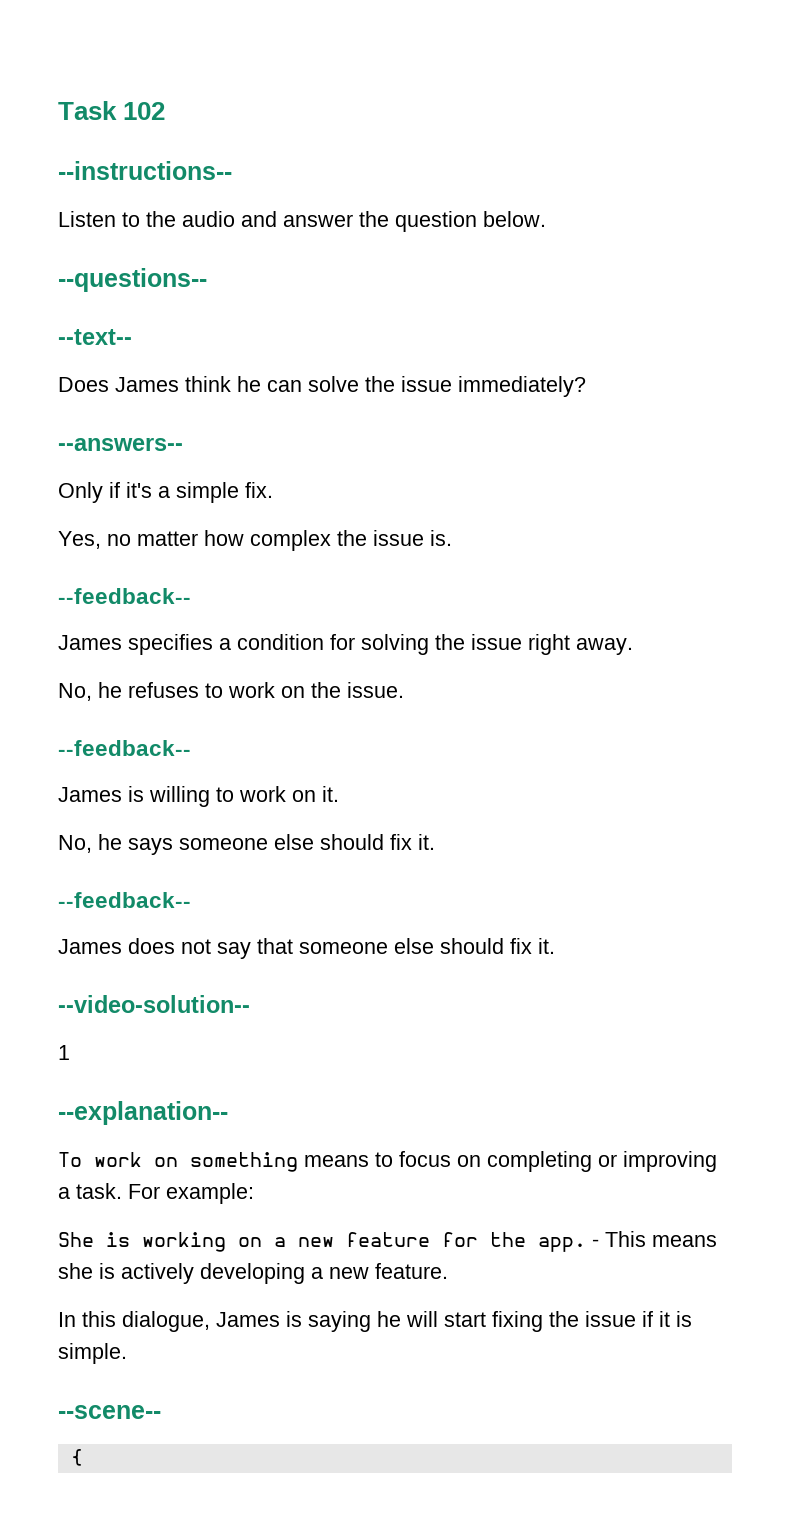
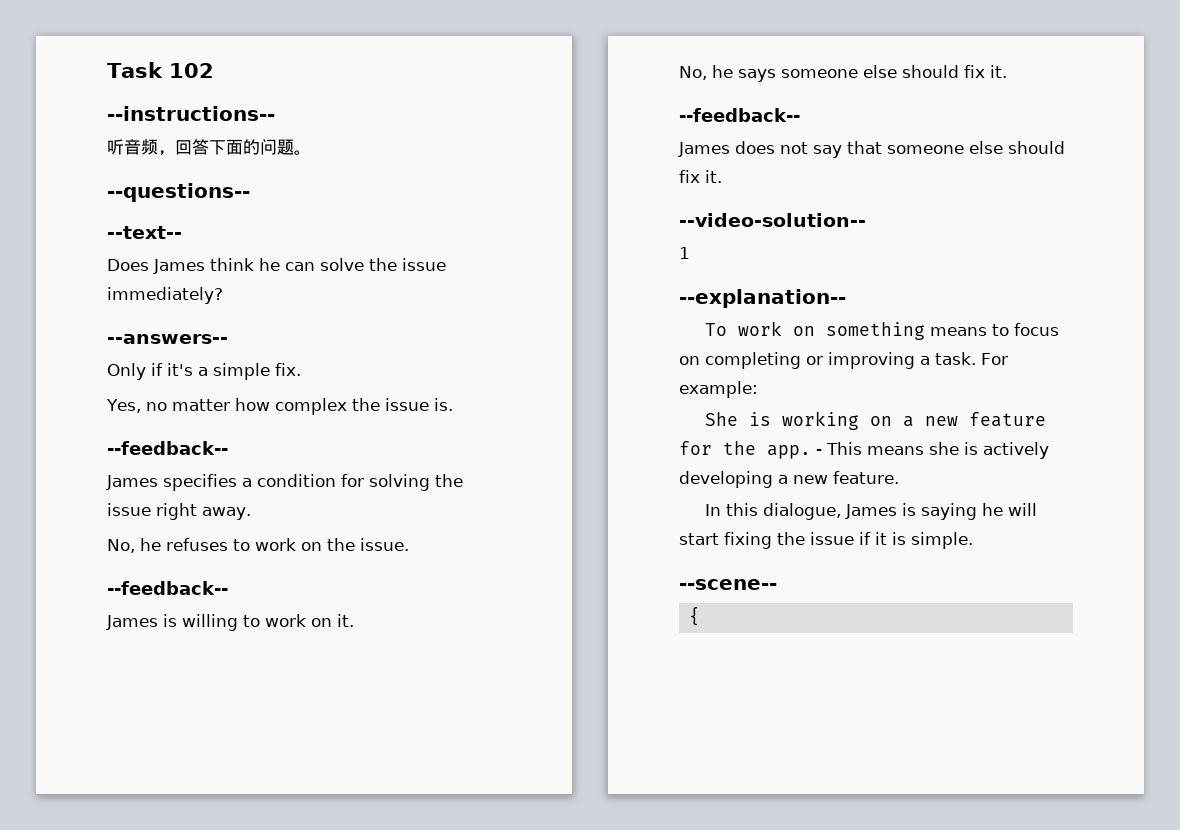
- Listen to the audio and answer the question below.
+ 听音频，回答下面的问题。

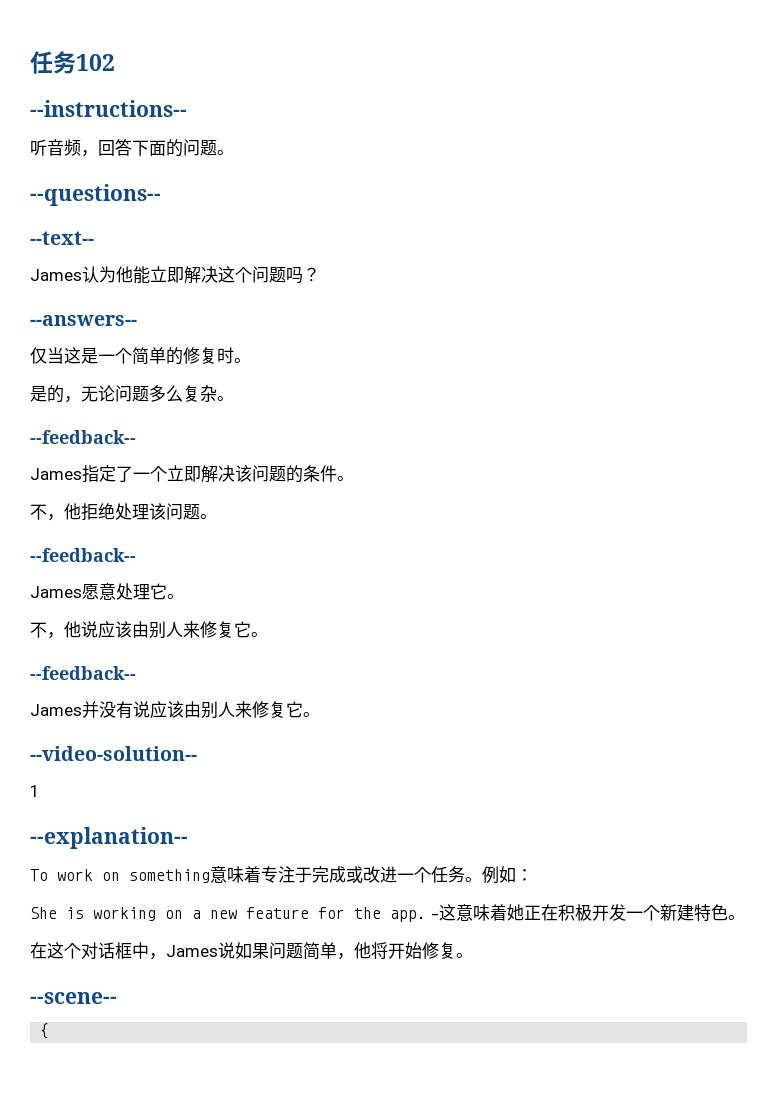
- Task 102
+ 任务102
- Does James think he can solve the issue immediately?
+ James认为他能立即解决这个问题吗？
  --answers--
- Only if it's a simple fix.
- Yes, no matter how complex the issue is.
+ 仅当这是一个简单的修复时。
+ 是的，无论问题多么复杂。
  --feedback--
- James specifies a condition for solving the issue right away.
- No, he refuses to work on the issue.
+ James指定了一个立即解决该问题的条件。
+ 不，他拒绝处理该问题。
  --feedback--
- James is willing to work on it.
- No, he says someone else should fix it.
+ James愿意处理它。
+ 不，他说应该由别人来修复它。
  --feedback--
- James does not say that someone else should fix it.
+ James并没有说应该由别人来修复它。
- To work on something means to focus on completing or improving a task. For example:
+ To work on something意味着专注于完成或改进一个任务。例如：
- - This means she is actively developing a new feature.
- In this dialogue, James is saying he will start fixing the issue if it is simple.
+ -这意味着她正在积极开发一个新建特色。
+ 在这个对话框中，James说如果问题简单，他将开始修复。

